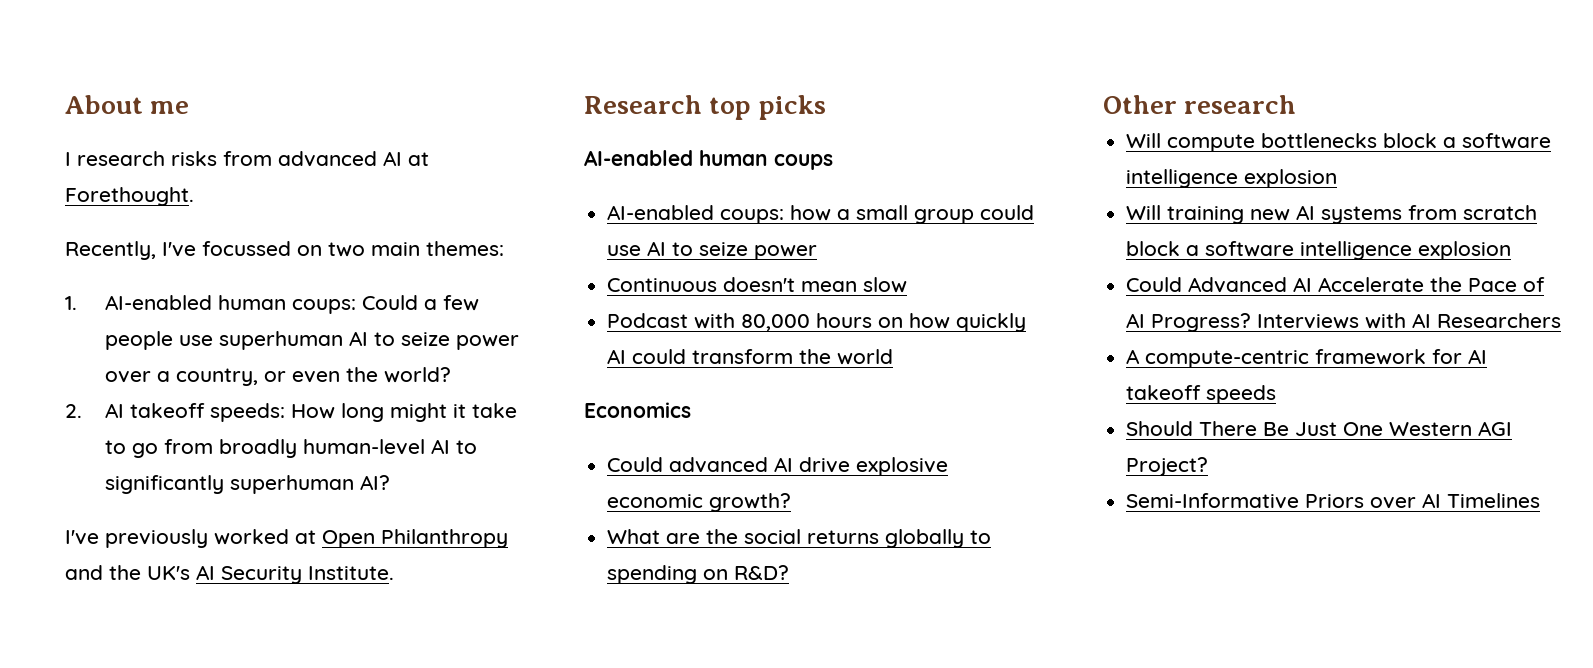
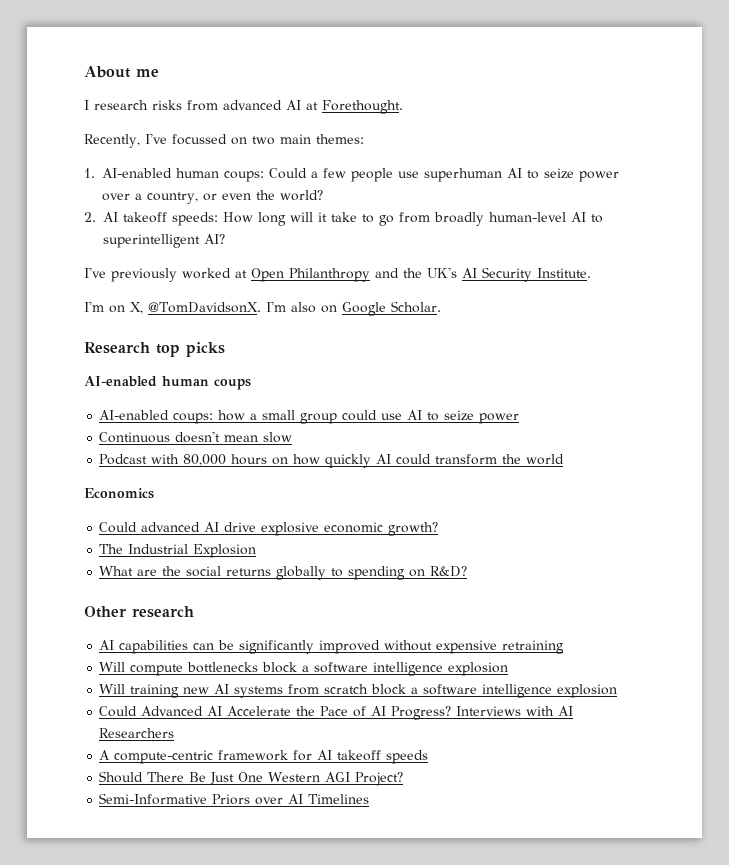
- 2. AI takeoff speeds: How long might it take to go from broadly human-level AI to significantly superhuman AI?
+ 2. AI takeoff speeds: How long will it take to go from broadly human-level AI to superintelligent AI?
+ I'm on X, @TomDavidsonX. I'm also on Google Scholar.
+ The Industrial Explosion
+ AI capabilities can be significantly improved without expensive retraining

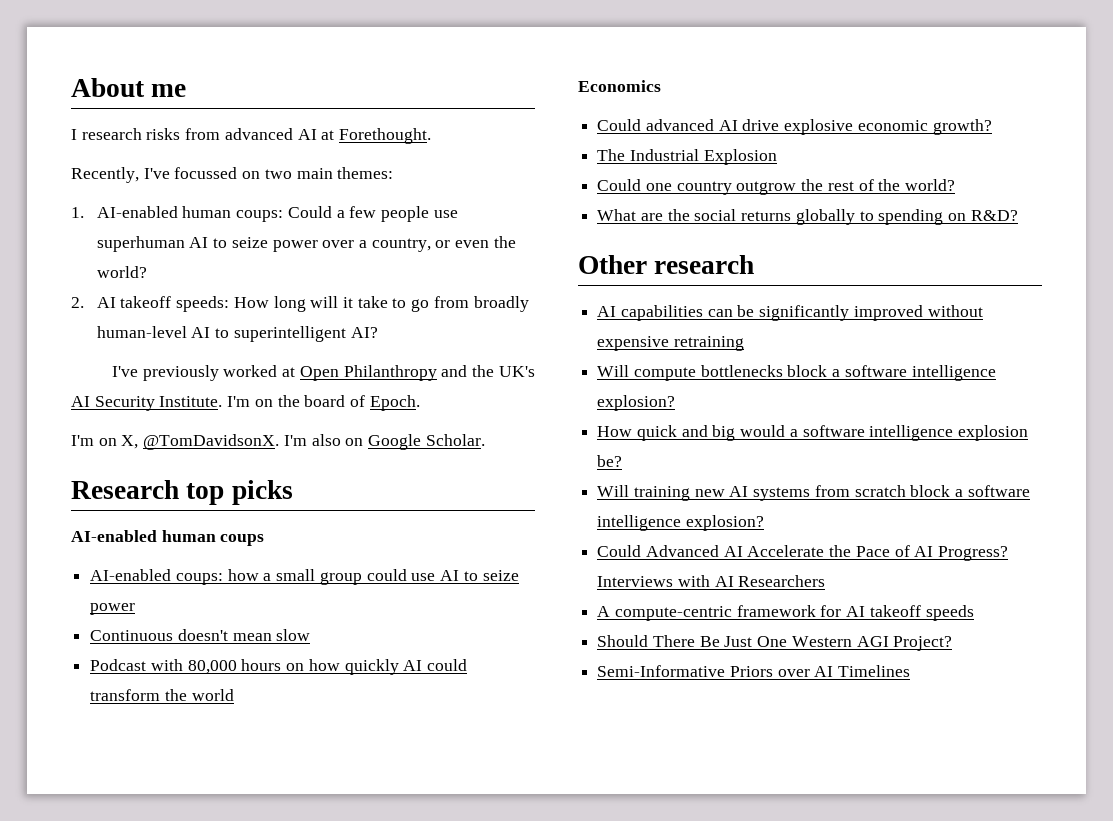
+ I'm on the board of Epoch.
+ Could one country outgrow the rest of the world?
- Will compute bottlenecks block a software intelligence explosion
+ Will compute bottlenecks block a software intelligence explosion?
+ How quick and big would a software intelligence explosion be?
- Will training new AI systems from scratch block a software intelligence explosion
+ Will training new AI systems from scratch block a software intelligence explosion?

